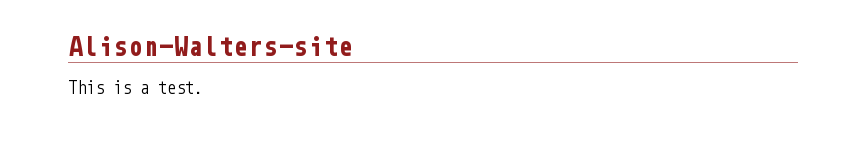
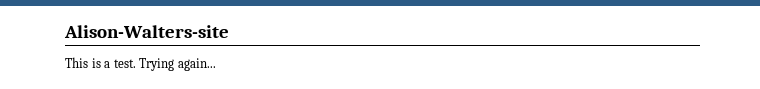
+ Trying again...

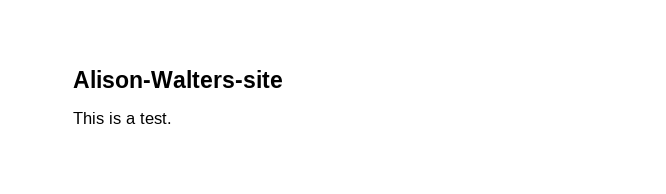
- Trying again...

